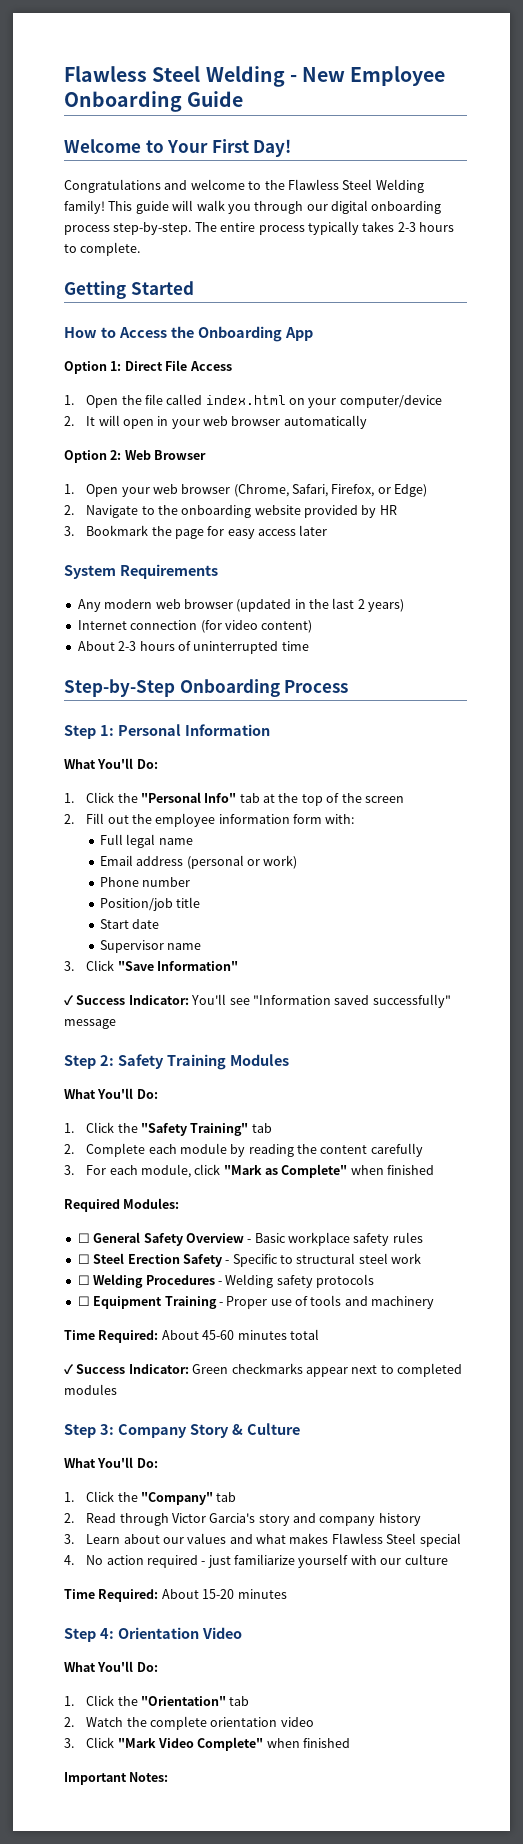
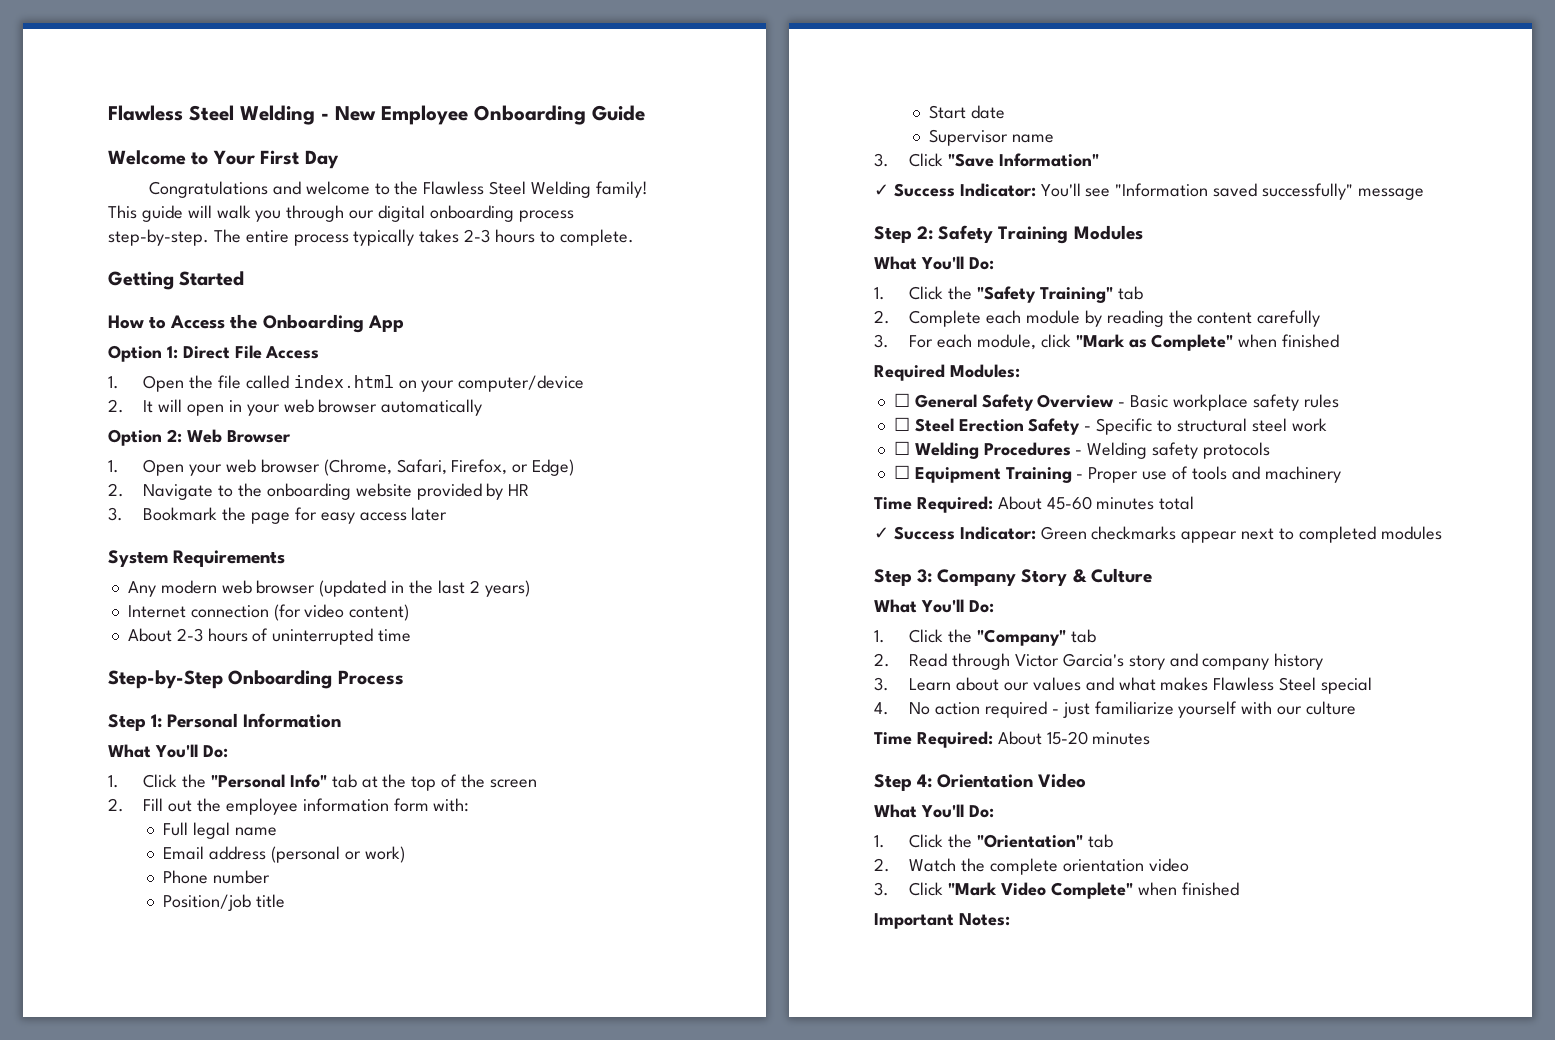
- Welcome to Your First Day!
+ Welcome to Your First Day

